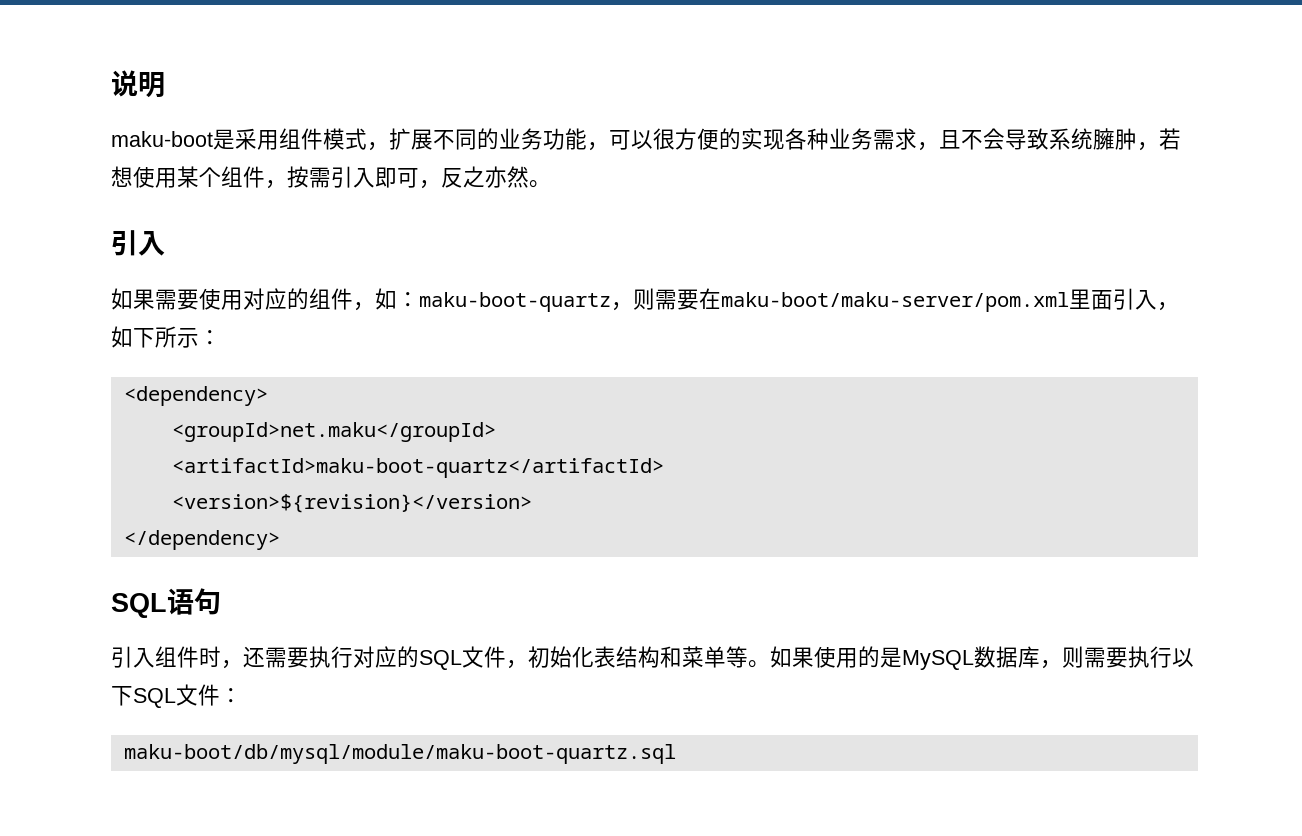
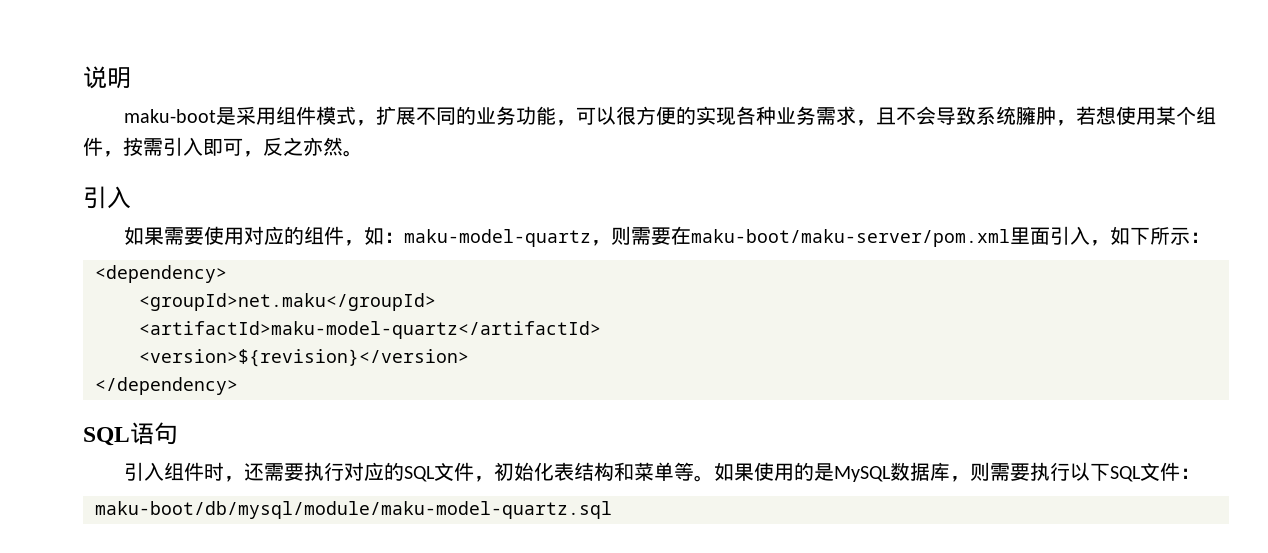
- 如果需要使用对应的组件，如：maku-boot-quartz，则需要在maku-boot/maku-server/pom.xml里面引入，如下所示：
+ 如果需要使用对应的组件，如：maku-model-quartz，则需要在maku-boot/maku-server/pom.xml里面引入，如下所示：
- <artifactId>maku-boot-quartz</artifactId>
+ <artifactId>maku-model-quartz</artifactId>
- maku-boot/db/mysql/module/maku-boot-quartz.sql
+ maku-boot/db/mysql/module/maku-model-quartz.sql

